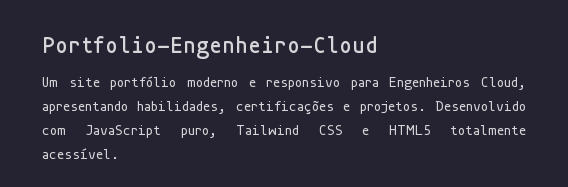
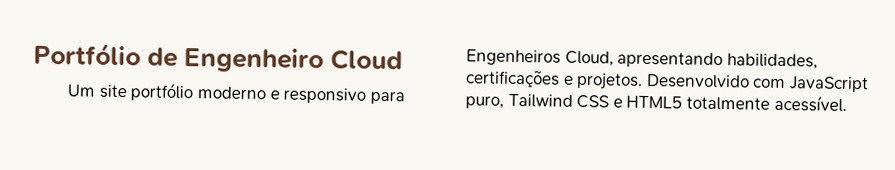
- Portfolio-Engenheiro-Cloud
+ Portfólio de Engenheiro Cloud

